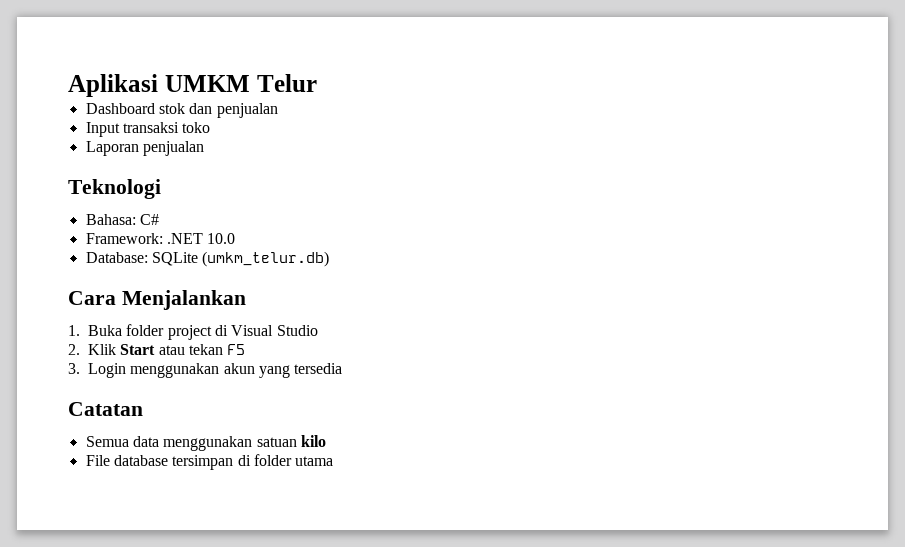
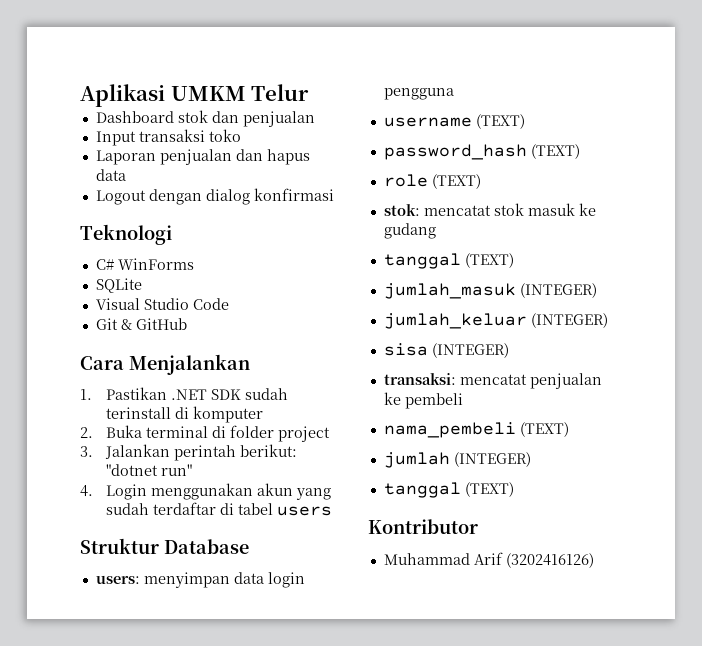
- Laporan penjualan
+ Laporan penjualan dan hapus data
+ Logout dengan dialog konfirmasi
- Bahasa: C#
- Framework: .NET 10.0
- Database: SQLite (umkm_telur.db)
+ C# WinForms
+ SQLite
+ Visual Studio Code
+ Git & GitHub
  Cara Menjalankan
- 1. Buka folder project di Visual Studio
- 2. Klik Start atau tekan F5
- 3. Login menggunakan akun yang tersedia
- Catatan
- Semua data menggunakan satuan kilo
- File database tersimpan di folder utama
+ 1. Pastikan .NET SDK sudah terinstall di komputer
+ 2. Buka terminal di folder project
+ 3. Jalankan perintah berikut: "dotnet run"
+ 4. Login menggunakan akun yang sudah terdaftar di tabel users
+ Struktur Database
+ users: menyimpan data login pengguna
+ username (TEXT)
+ password_hash (TEXT)
+ role (TEXT)
+ stok: mencatat stok masuk ke gudang
+ tanggal (TEXT)
+ jumlah_masuk (INTEGER)
+ jumlah_keluar (INTEGER)
+ sisa (INTEGER)
+ transaksi: mencatat penjualan ke pembeli
+ nama_pembeli (TEXT)
+ jumlah (INTEGER)
+ tanggal (TEXT)
+ Kontributor
+ Muhammad Arif (3202416126)

